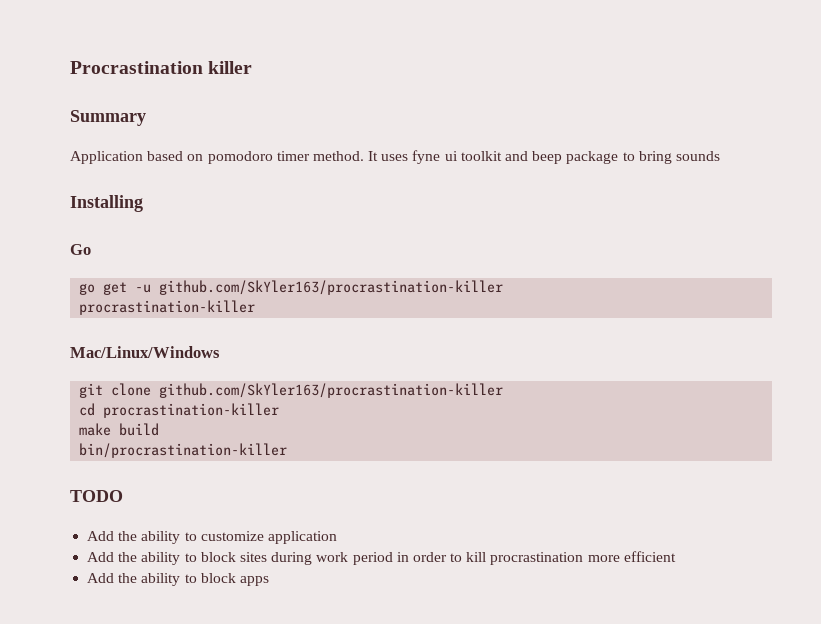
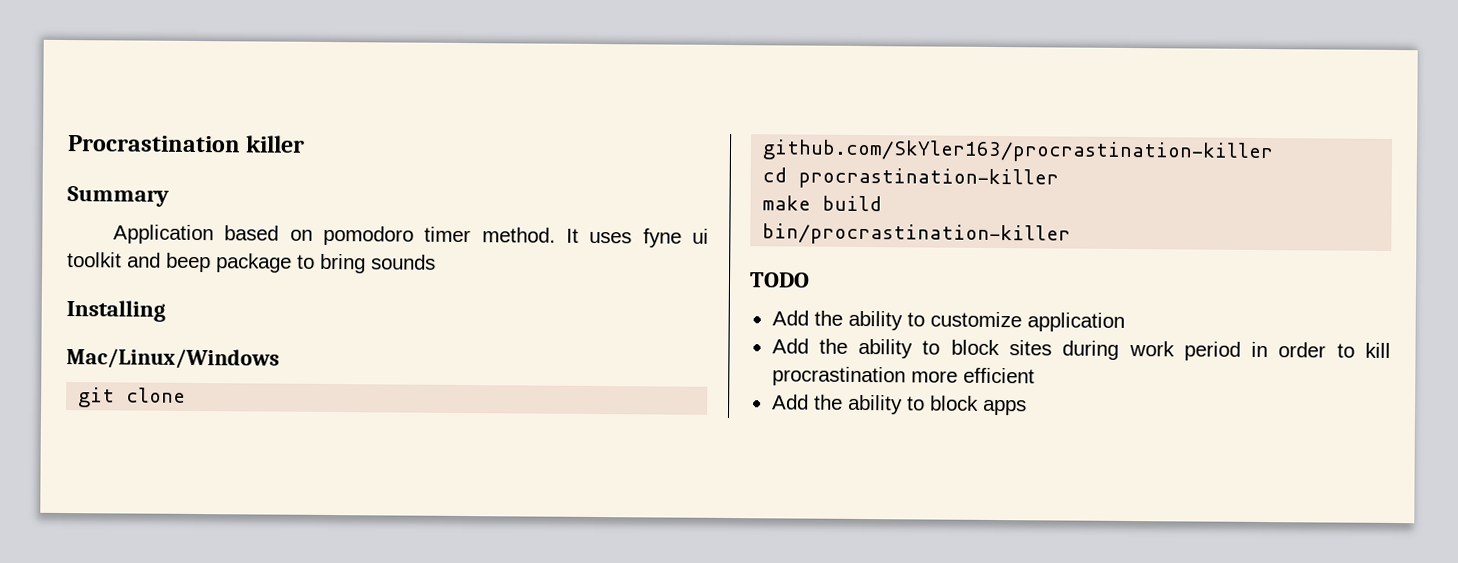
- Go
- go get -u github.com/SkYler163/procrastination-killer
- procrastination-killer

